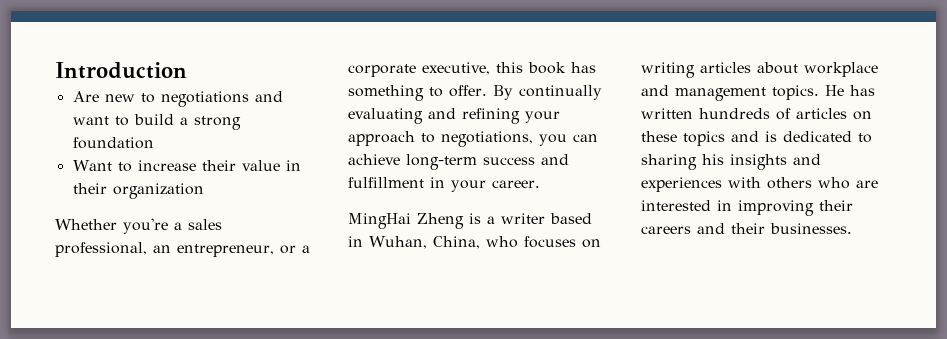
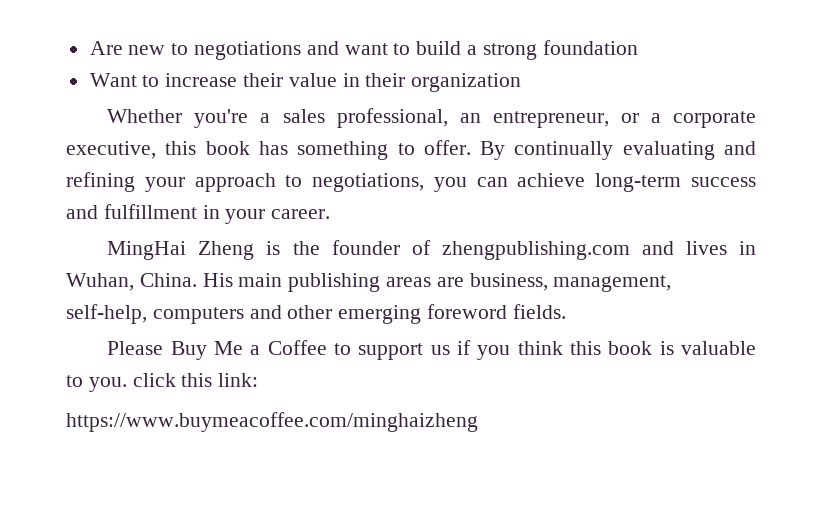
- Introduction
- MingHai Zheng is a writer based in Wuhan, China, who focuses on writing articles about workplace and management topics. He has written hundreds of articles on these topics and is dedicated to sharing his insights and experiences with others who are interested in improving their careers and their businesses.
+ MingHai Zheng is the founder of zhengpublishing.com and lives in Wuhan, China. His main publishing areas are business, management, self-help, computers and other emerging foreword fields.
+ Please Buy Me a Coffee to support us if you think this book is valuable to you. click this link:
+ https://www.buymeacoffee.com/minghaizheng

